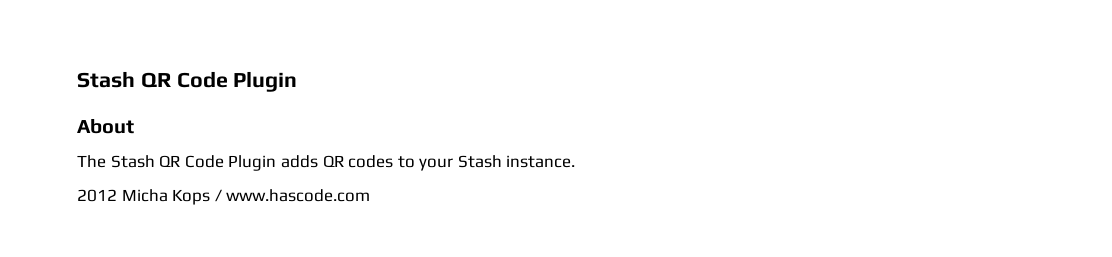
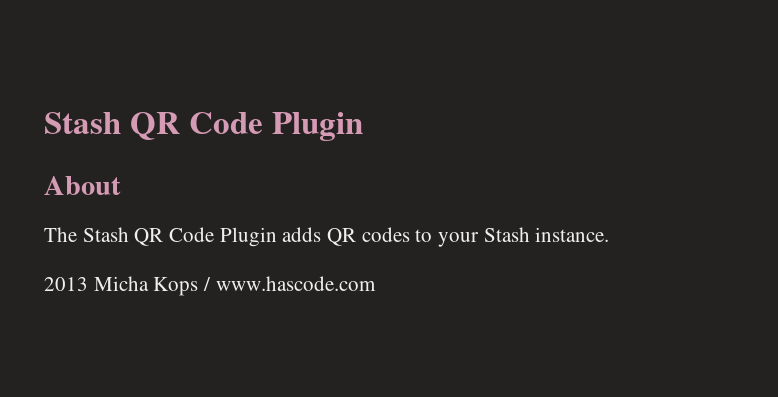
- 2012 Micha Kops / www.hascode.com
+ 2013 Micha Kops / www.hascode.com

